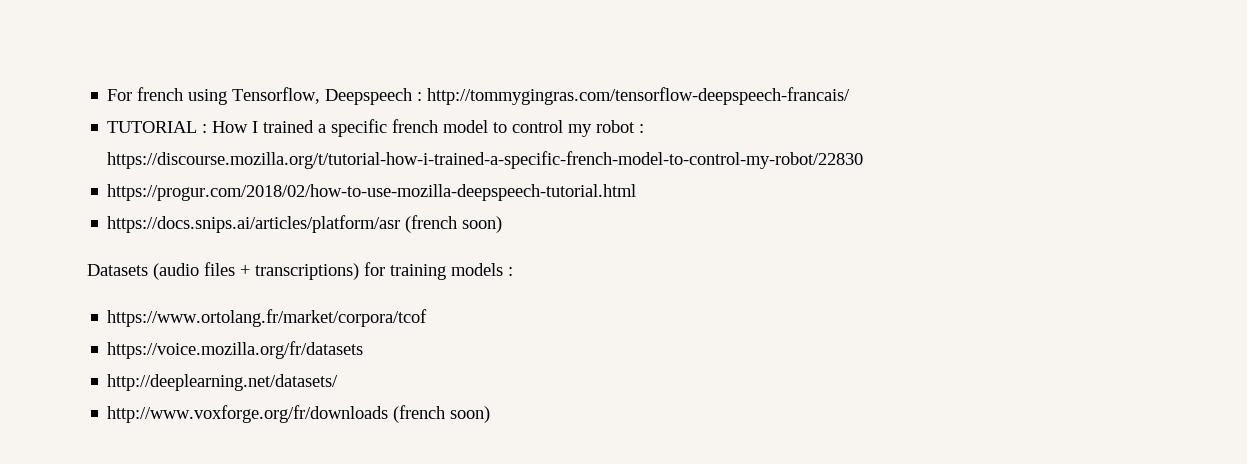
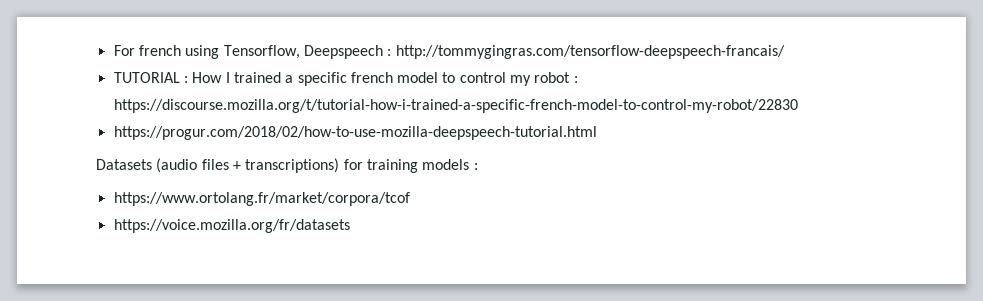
- https://docs.snips.ai/articles/platform/asr (french soon)
- http://deeplearning.net/datasets/
- http://www.voxforge.org/fr/downloads (french soon)

